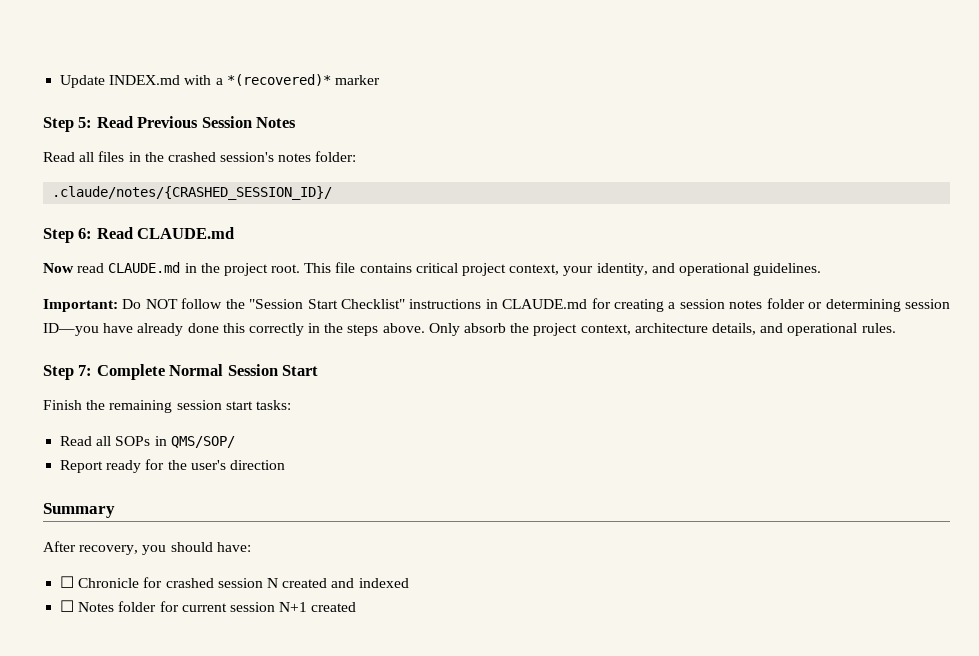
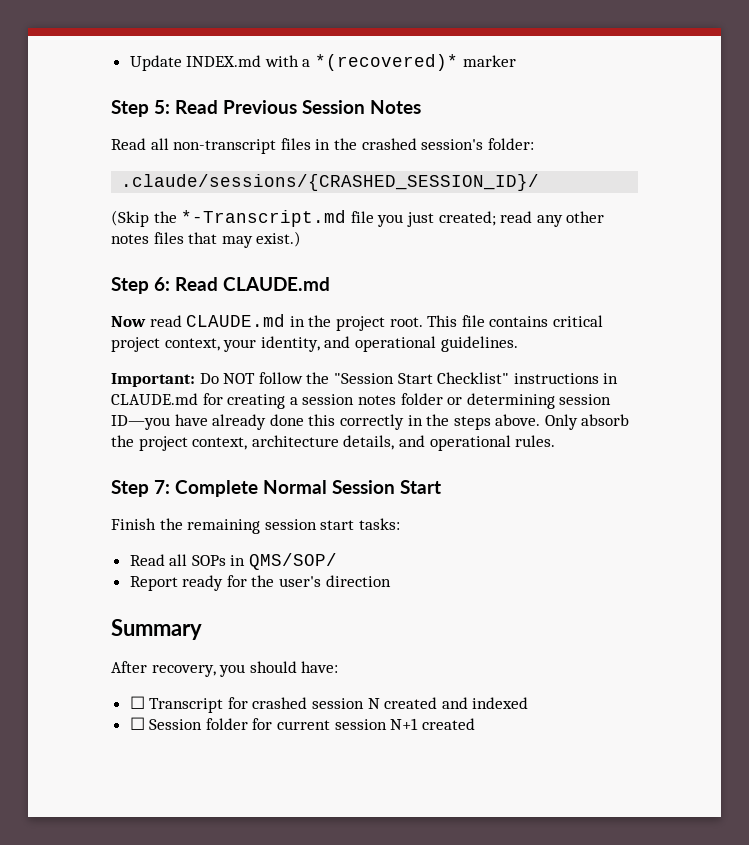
- Read all files in the crashed session's notes folder:
+ Read all non-transcript files in the crashed session's folder:
- .claude/notes/{CRASHED_SESSION_ID}/
+ .claude/sessions/{CRASHED_SESSION_ID}/
+ (Skip the *-Transcript.md file you just created; read any other notes files that may exist.)
- ☐ Chronicle for crashed session N created and indexed
+ ☐ Transcript for crashed session N created and indexed
- ☐ Notes folder for current session N+1 created
+ ☐ Session folder for current session N+1 created

